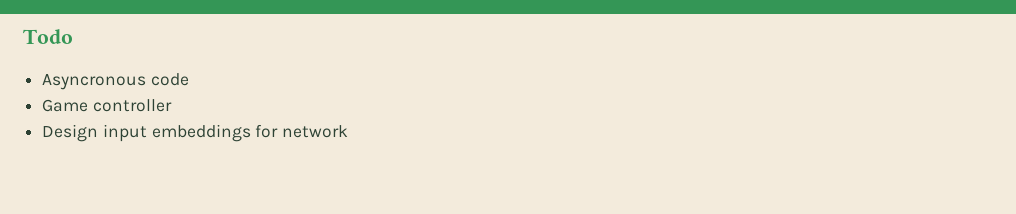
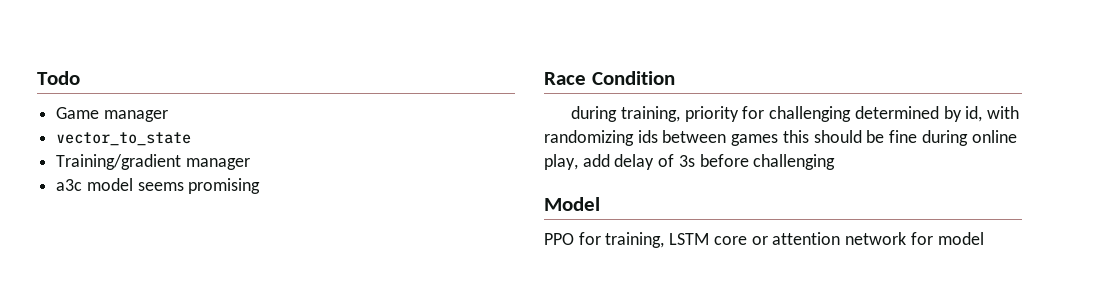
- Asyncronous code
- Game controller
- Design input embeddings for network
+ Game manager
+ vector_to_state
+ Training/gradient manager
+ a3c model seems promising
+ Race Condition
+ during training, priority for challenging determined by id, with randomizing ids between games this should be fine during online play, add delay of 3s before challenging
+ Model
+ PPO for training, LSTM core or attention network for model

